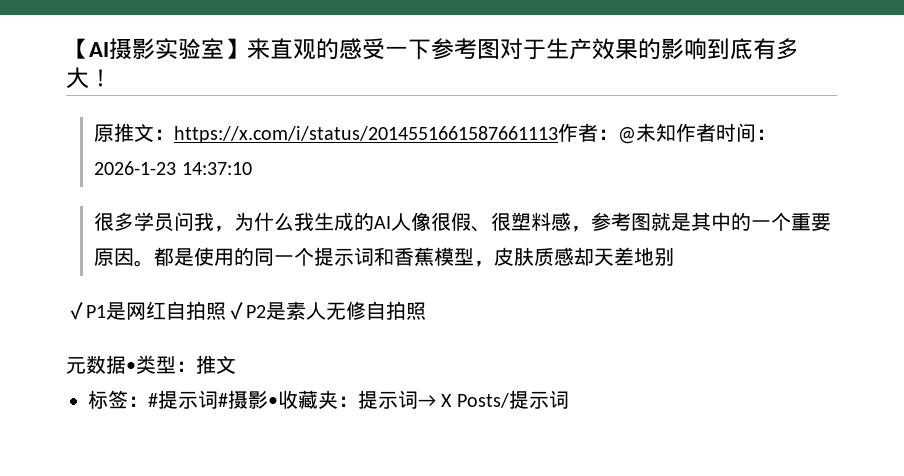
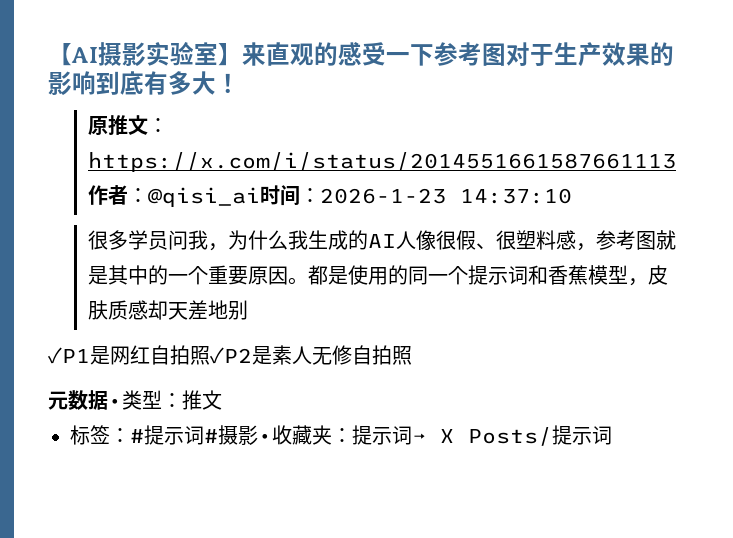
- 原推文：https://x.com/i/status/2014551661587661113作者：@未知作者时间：2026-1-23 14:37:10
+ 原推文：https://x.com/i/status/2014551661587661113作者：@qisi_ai时间：2026-1-23 14:37:10

